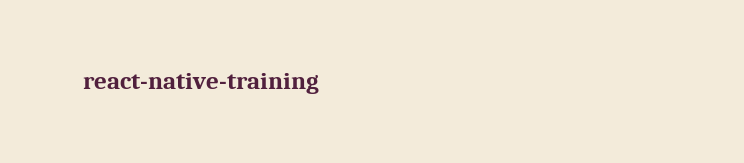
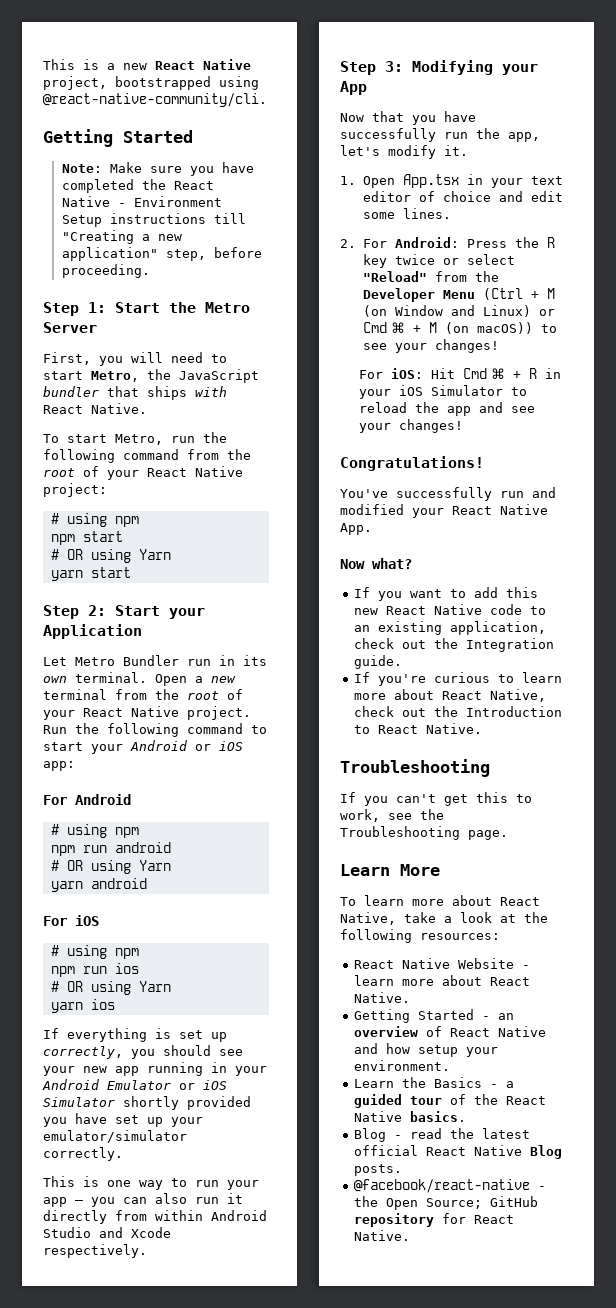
- react-native-training
+ This is a new React Native project, bootstrapped using @react-native-community/cli.
+ Getting Started
+ Note: Make sure you have completed the React Native - Environment Setup instructions till "Creating a new application" step, before proceeding.
+ Step 1: Start the Metro Server
+ First, you will need to start Metro, the JavaScript bundler that ships with React Native.
+ To start Metro, run the following command from the root of your React Native project:
+ # using npm
+ npm start
+ # OR using Yarn
+ yarn start
+ Step 2: Start your Application
+ Let Metro Bundler run in its own terminal. Open a new terminal from the root of your React Native project. Run the following command to start your Android or iOS app:
+ For Android
+ # using npm
+ npm run android
+ # OR using Yarn
+ yarn android
+ For iOS
+ # using npm
+ npm run ios
+ # OR using Yarn
+ yarn ios
+ If everything is set up correctly, you should see your new app running in your Android Emulator or iOS Simulator shortly provided you have set up your emulator/simulator correctly.
+ This is one way to run your app — you can also run it directly from within Android Studio and Xcode respectively.
+ Step 3: Modifying your App
+ Now that you have successfully run the app, let's modify it.
+ 1. Open App.tsx in your text editor of choice and edit some lines.
+ 2. For Android: Press the R key twice or select "Reload" from the Developer Menu (Ctrl + M (on Window and Linux) or Cmd ⌘ + M (on macOS)) to see your changes!
+ For iOS: Hit Cmd ⌘ + R in your iOS Simulator to reload the app and see your changes!
+ Congratulations!
+ You've successfully run and modified your React Native App.
+ Now what?
+ If you want to add this new React Native code to an existing application, check out the Integration guide.
+ If you're curious to learn more about React Native, check out the Introduction to React Native.
+ Troubleshooting
+ If you can't get this to work, see the Troubleshooting page.
+ Learn More
+ To learn more about React Native, take a look at the following resources:
+ React Native Website - learn more about React Native.
+ Getting Started - an overview of React Native and how setup your environment.
+ Learn the Basics - a guided tour of the React Native basics.
+ Blog - read the latest official React Native Blog posts.
+ @facebook/react-native - the Open Source; GitHub repository for React Native.

